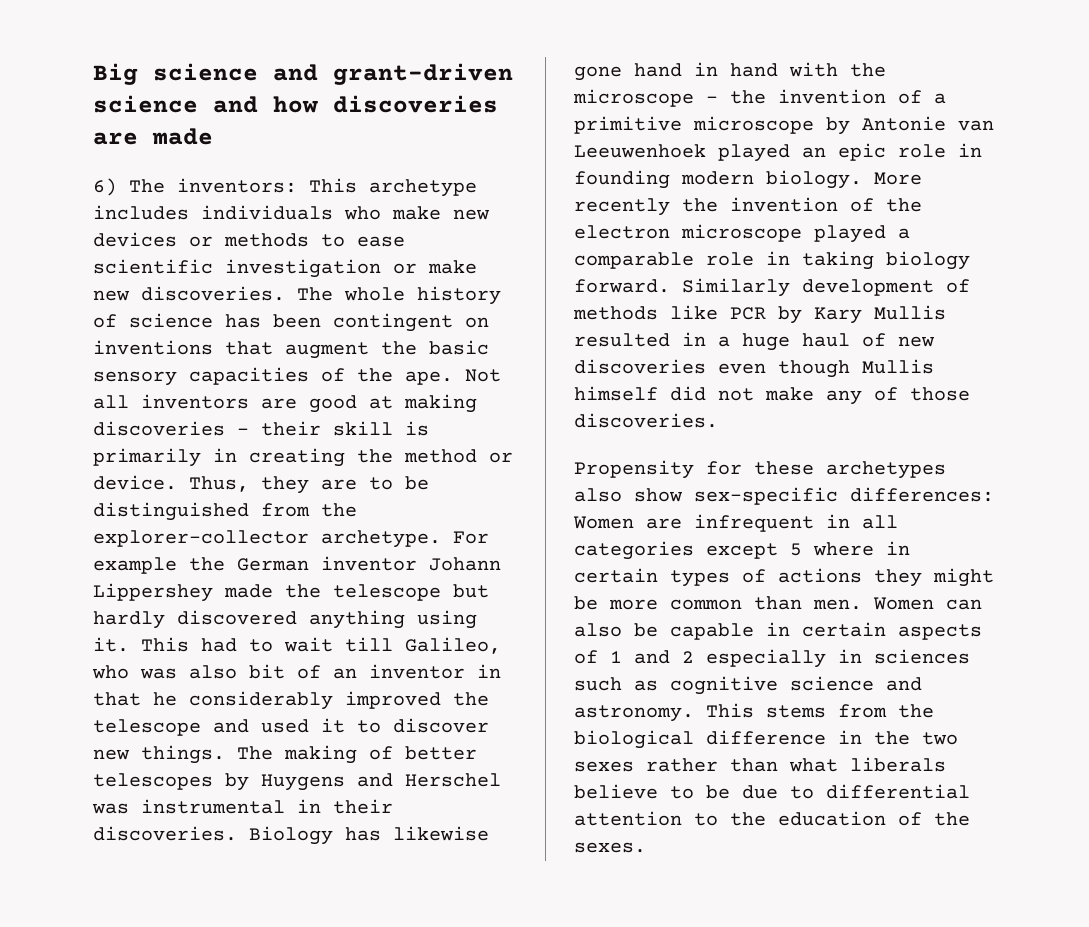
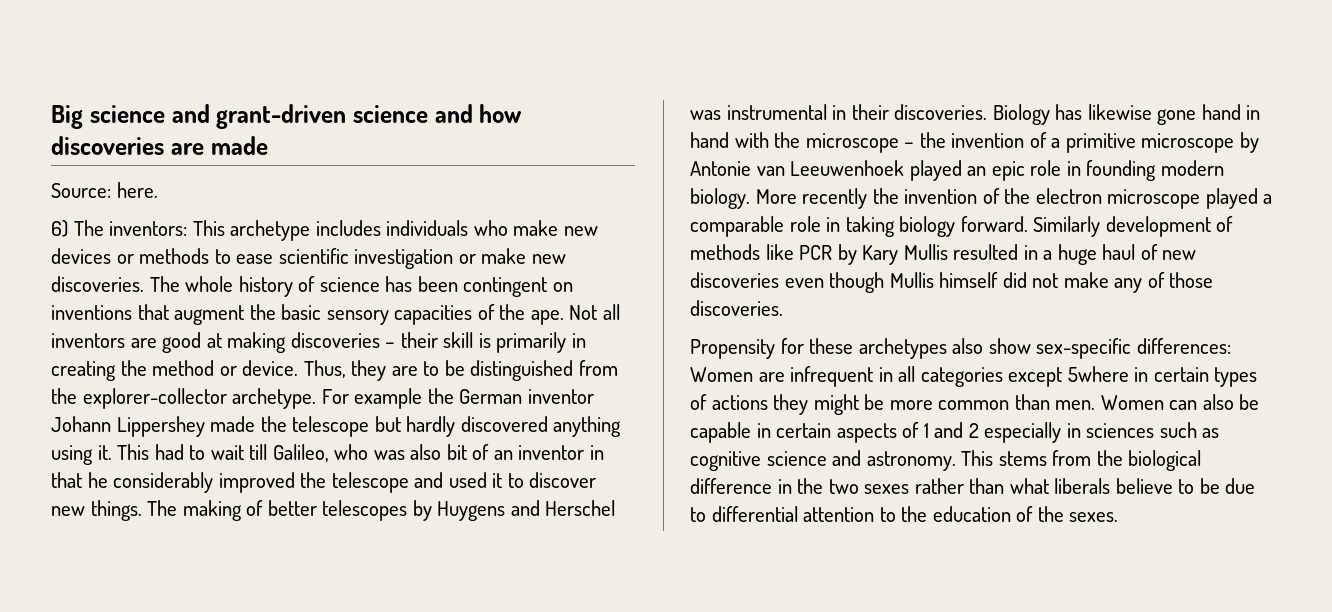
+ Source: here.
- Propensity for these archetypes also show sex-specific differences: Women are infrequent in all categories except 5 where in certain types of actions they might be more common than men.
+ Propensity for these archetypes also show sex-specific differences: Women are infrequent in all categories except 5where in certain types of actions they might be more common than men.

